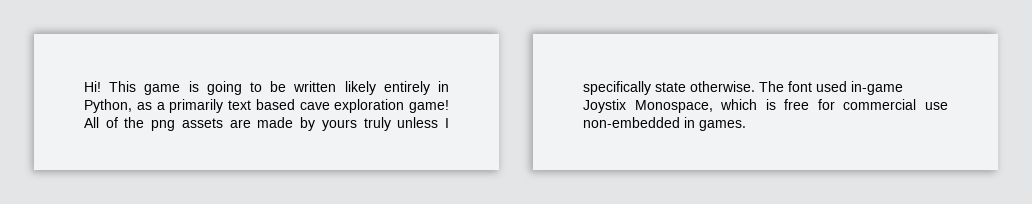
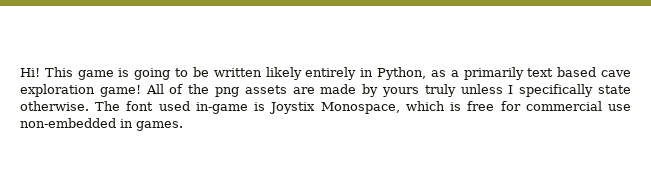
- The font used in-game Joystix Monospace, which is free for commercial use non-embedded in games.
+ The font used in-game is Joystix Monospace, which is free for commercial use non-embedded in games.

